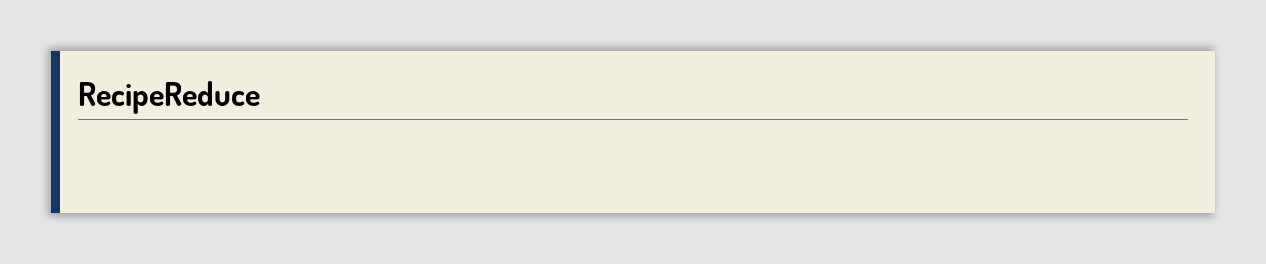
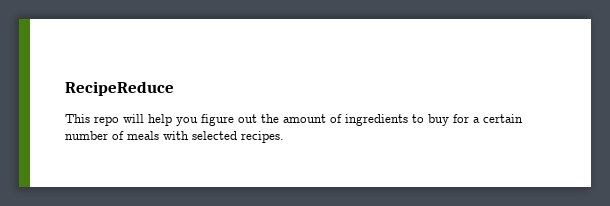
+ This repo will help you figure out the amount of ingredients to buy for a certain number of meals with selected recipes.

